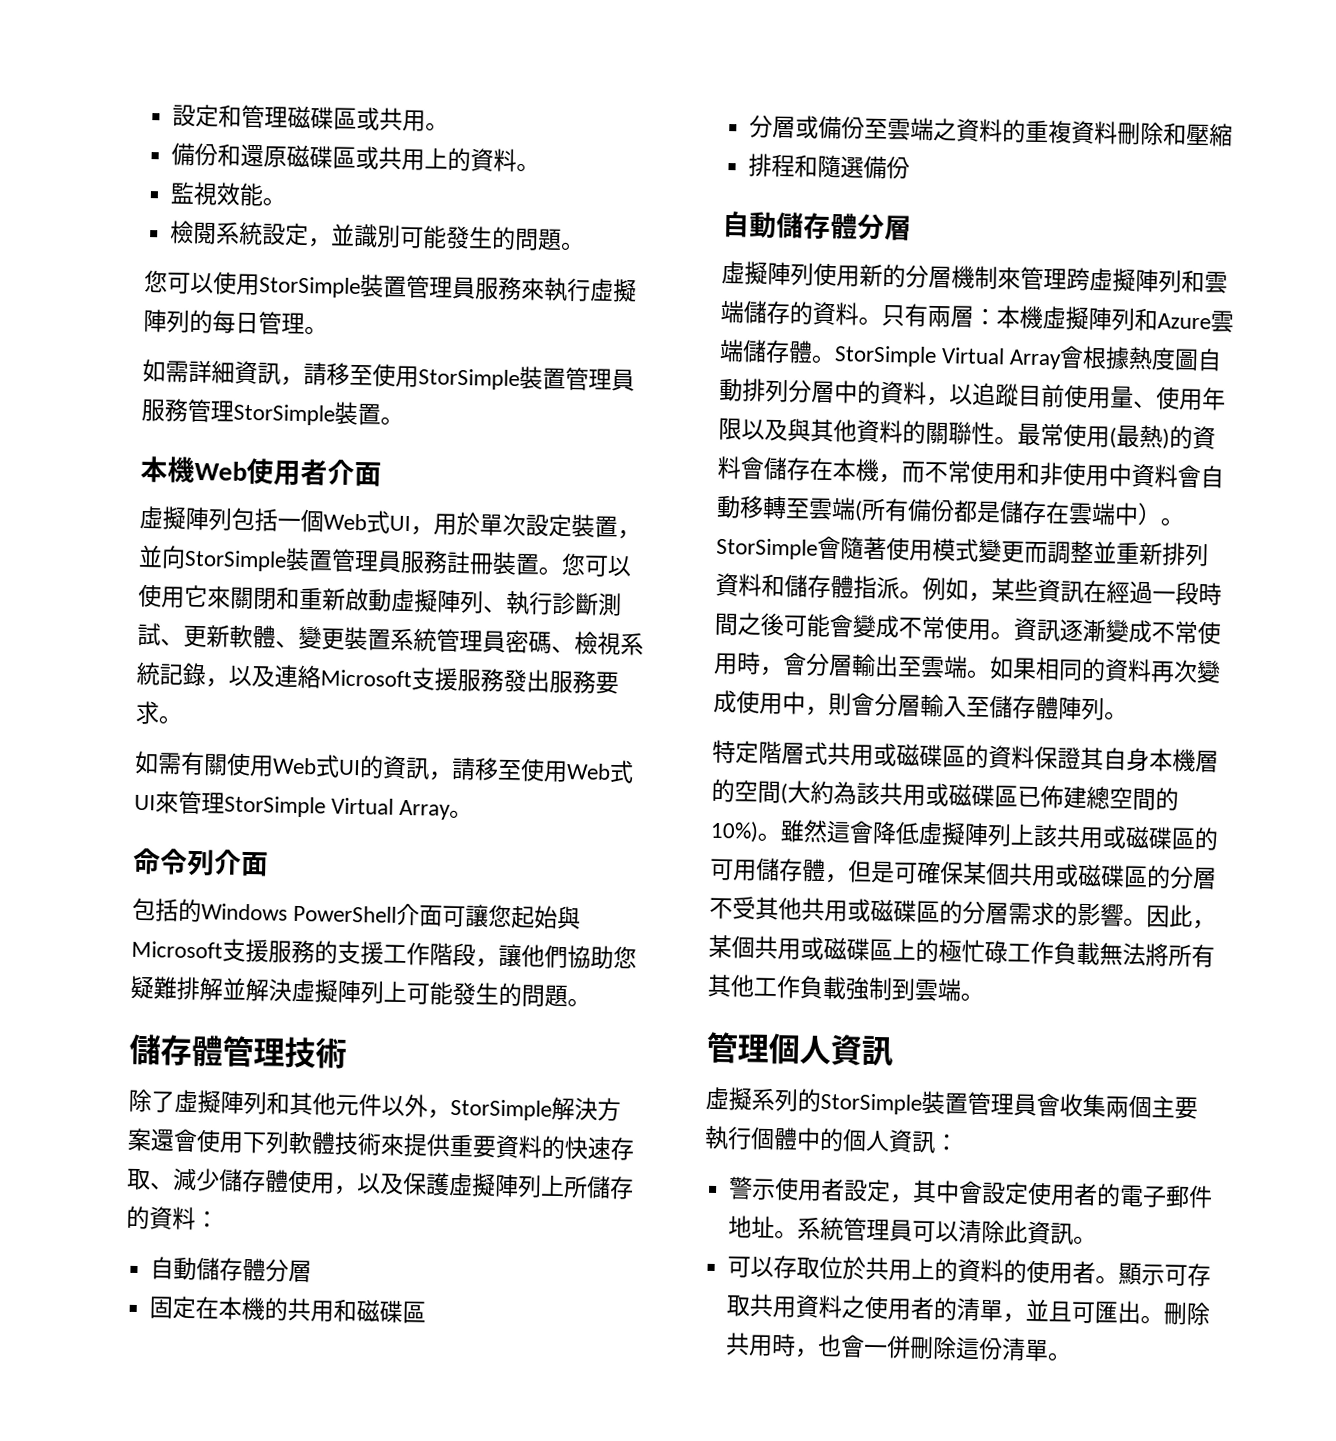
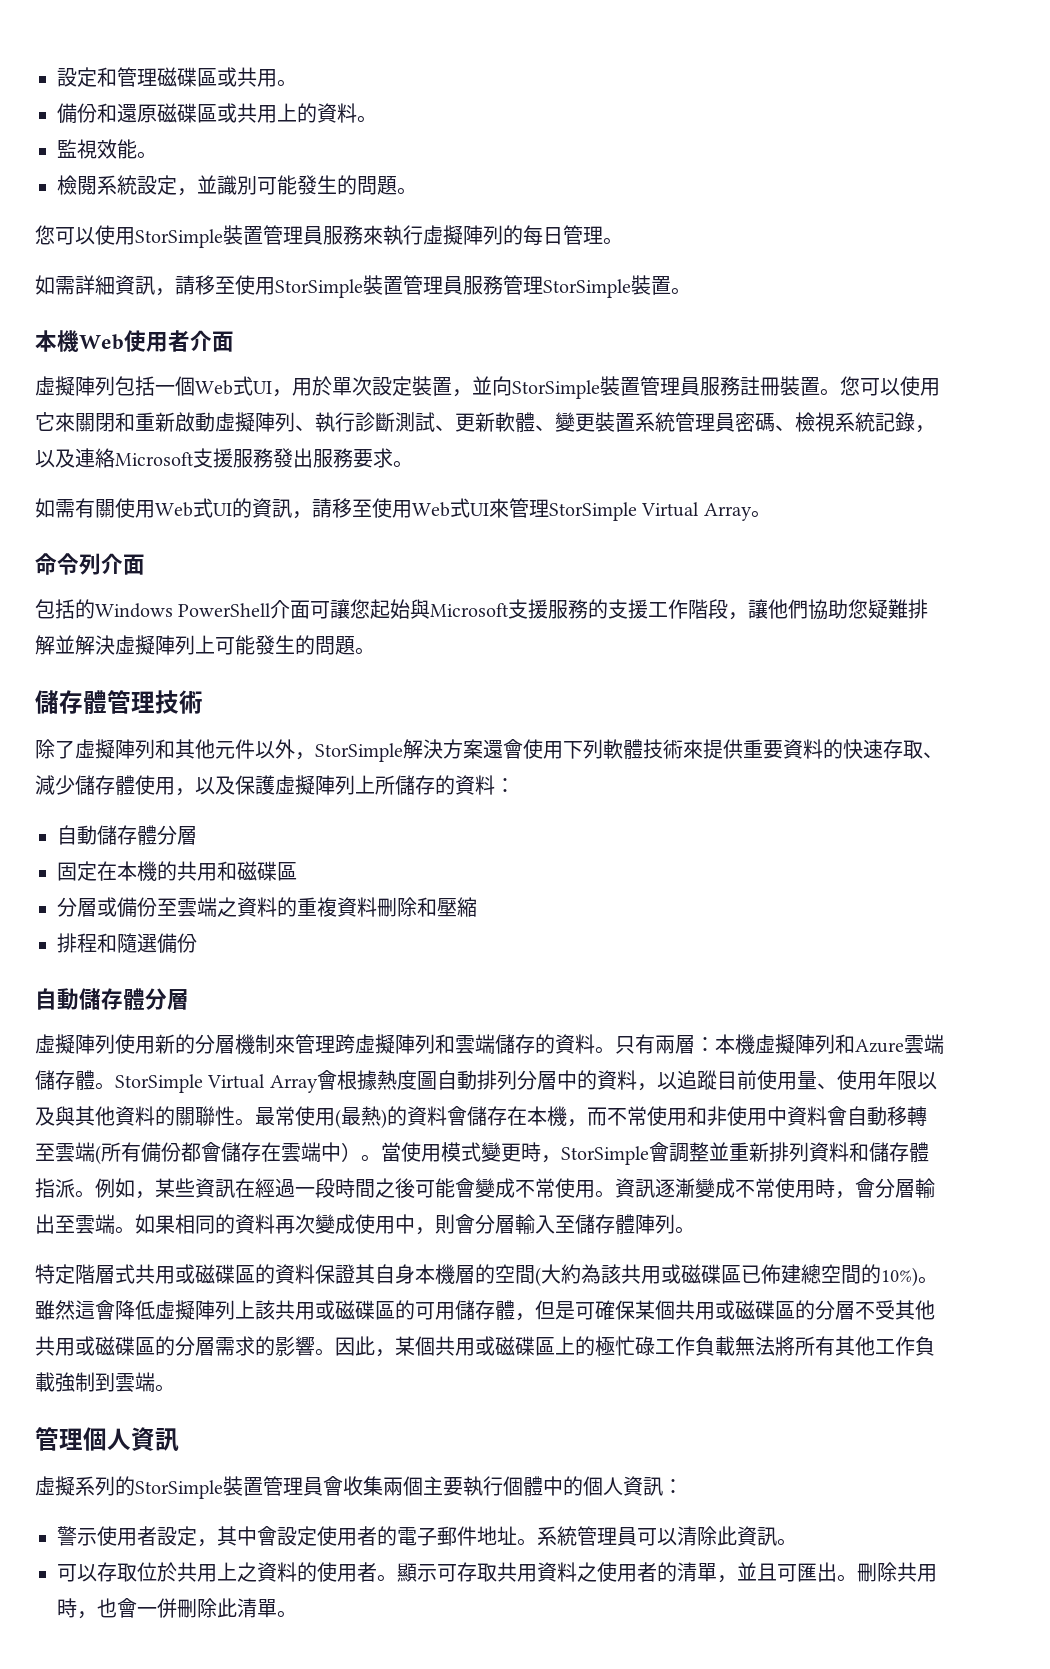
- 最常使用(最熱)的資料會儲存在本機，而不常使用和非使用中資料會自動移轉至雲端(所有備份都是儲存在雲端中）。
+ 最常使用(最熱)的資料會儲存在本機，而不常使用和非使用中資料會自動移轉至雲端(所有備份都會儲存在雲端中）。
- StorSimple會隨著使用模式變更而調整並重新排列資料和儲存體指派。
+ 當使用模式變更時，StorSimple會調整並重新排列資料和儲存體指派。
- 可以存取位於共用上的資料的使用者。
+ 可以存取位於共用上之資料的使用者。
- 刪除共用時，也會一併刪除這份清單。
+ 刪除共用時，也會一併刪除此清單。

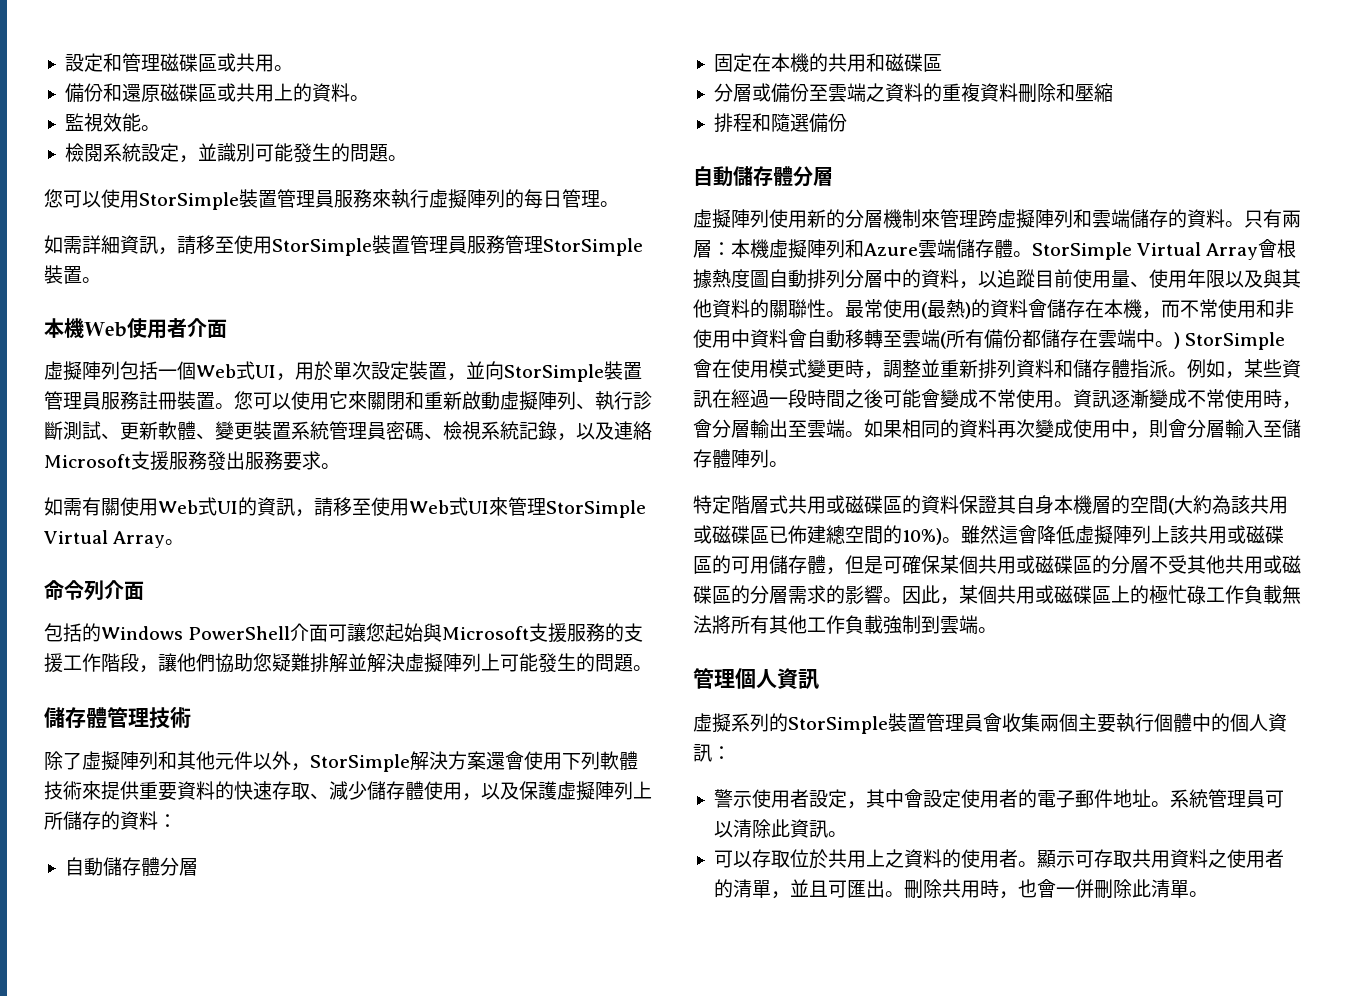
- 最常使用(最熱)的資料會儲存在本機，而不常使用和非使用中資料會自動移轉至雲端(所有備份都會儲存在雲端中）。當使用模式變更時，StorSimple會調整並重新排列資料和儲存體指派。
+ 最常使用(最熱)的資料會儲存在本機，而不常使用和非使用中資料會自動移轉至雲端(所有備份都儲存在雲端中。) StorSimple會在使用模式變更時，調整並重新排列資料和儲存體指派。

